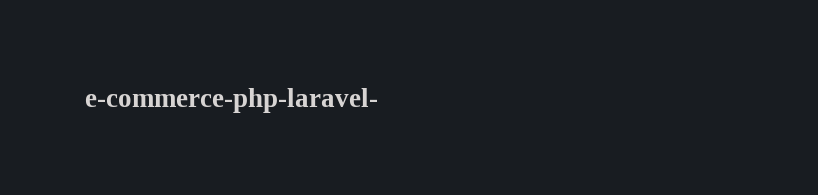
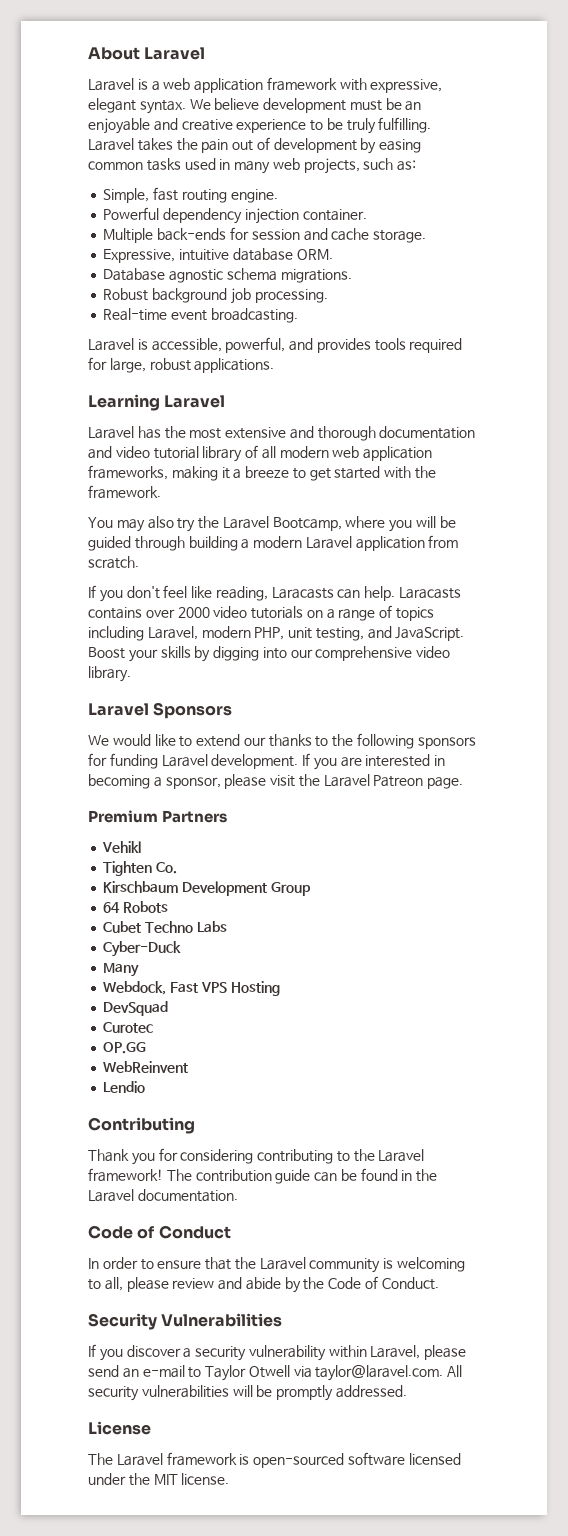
- e-commerce-php-laravel-
+ About Laravel
+ Laravel is a web application framework with expressive, elegant syntax. We believe development must be an enjoyable and creative experience to be truly fulfilling. Laravel takes the pain out of development by easing common tasks used in many web projects, such as:
+ Simple, fast routing engine.
+ Powerful dependency injection container.
+ Multiple back-ends for session and cache storage.
+ Expressive, intuitive database ORM.
+ Database agnostic schema migrations.
+ Robust background job processing.
+ Real-time event broadcasting.
+ Laravel is accessible, powerful, and provides tools required for large, robust applications.
+ Learning Laravel
+ Laravel has the most extensive and thorough documentation and video tutorial library of all modern web application frameworks, making it a breeze to get started with the framework.
+ You may also try the Laravel Bootcamp, where you will be guided through building a modern Laravel application from scratch.
+ If you don't feel like reading, Laracasts can help. Laracasts contains over 2000 video tutorials on a range of topics including Laravel, modern PHP, unit testing, and JavaScript. Boost your skills by digging into our comprehensive video library.
+ Laravel Sponsors
+ We would like to extend our thanks to the following sponsors for funding Laravel development. If you are interested in becoming a sponsor, please visit the Laravel Patreon page.
+ Premium Partners
+ Vehikl
+ Tighten Co.
+ Kirschbaum Development Group
+ 64 Robots
+ Cubet Techno Labs
+ Cyber-Duck
+ Many
+ Webdock, Fast VPS Hosting
+ DevSquad
+ Curotec
+ OP.GG
+ WebReinvent
+ Lendio
+ Contributing
+ Thank you for considering contributing to the Laravel framework! The contribution guide can be found in the Laravel documentation.
+ Code of Conduct
+ In order to ensure that the Laravel community is welcoming to all, please review and abide by the Code of Conduct.
+ Security Vulnerabilities
+ If you discover a security vulnerability within Laravel, please send an e-mail to Taylor Otwell via taylor@laravel.com. All security vulnerabilities will be promptly addressed.
+ License
+ The Laravel framework is open-sourced software licensed under the MIT license.

